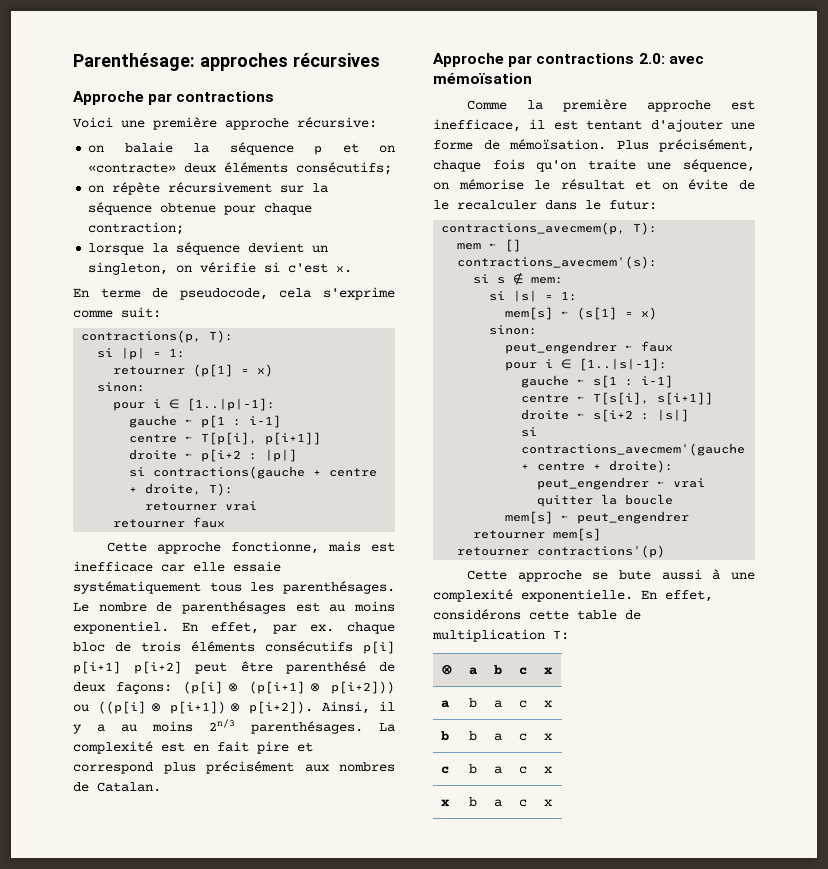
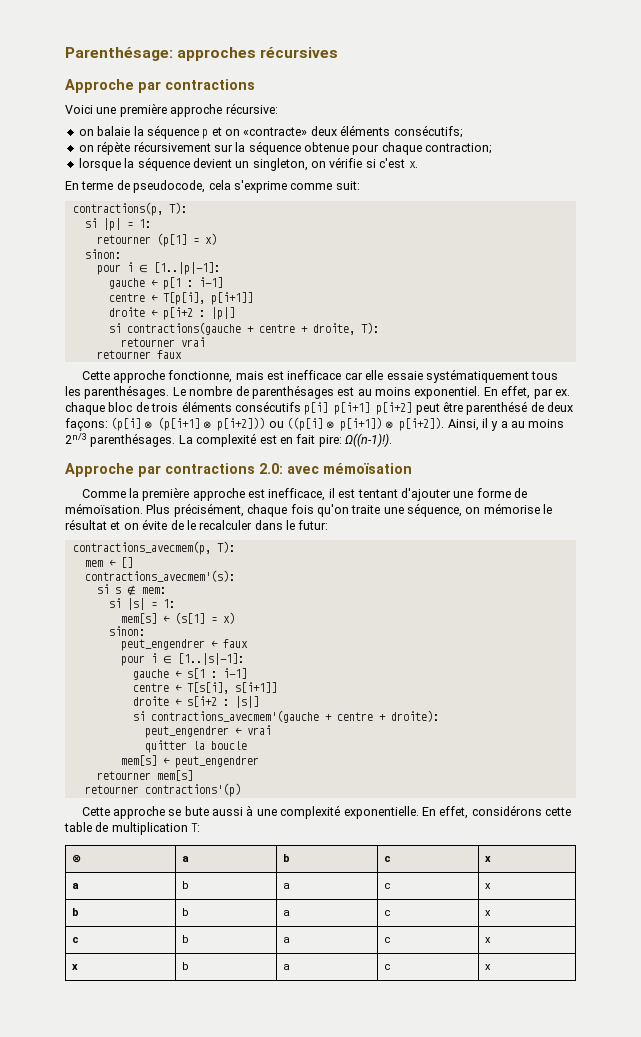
- La complexité est en fait pire et correspond plus précisément aux nombres de Catalan.
+ La complexité est en fait pire: Ω((n-1)!).

